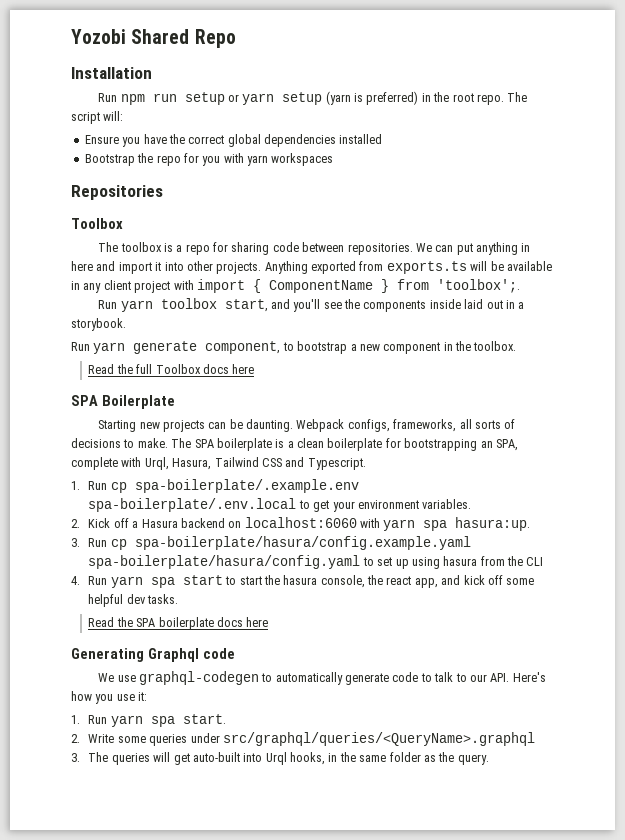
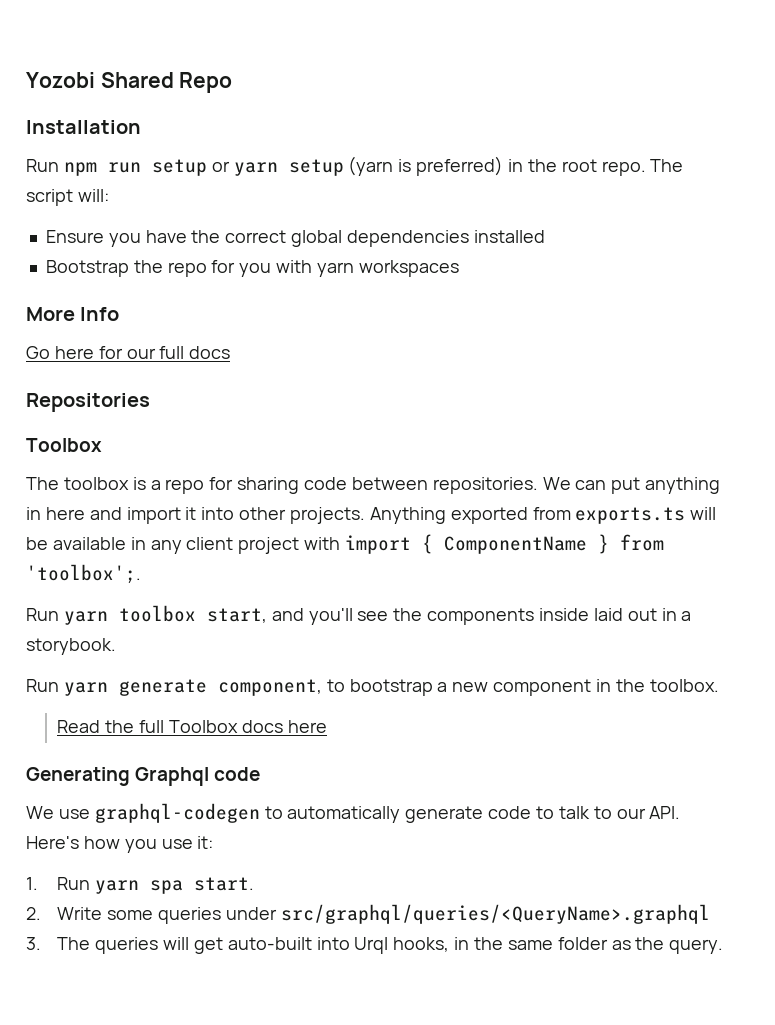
+ More Info
+ Go here for our full docs
- SPA Boilerplate
- Starting new projects can be daunting. Webpack configs, frameworks, all sorts of decisions to make. The SPA boilerplate is a clean boilerplate for bootstrapping an SPA, complete with Urql, Hasura, Tailwind CSS and Typescript.
- 1. Run cp spa-boilerplate/.example.env spa-boilerplate/.env.local to get your environment variables.
- 2. Kick off a Hasura backend on localhost:6060 with yarn spa hasura:up.
- 3. Run cp spa-boilerplate/hasura/config.example.yaml spa-boilerplate/hasura/config.yaml to set up using hasura from the CLI
- 4. Run yarn spa start to start the hasura console, the react app, and kick off some helpful dev tasks.
- Read the SPA boilerplate docs here

